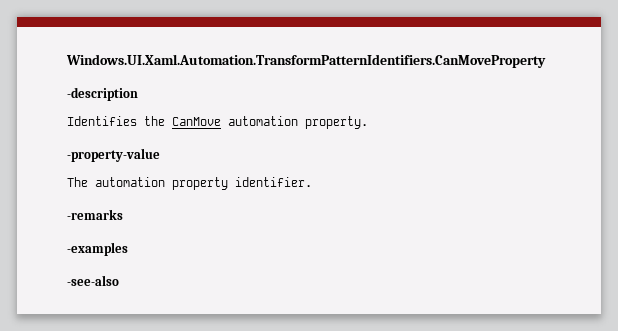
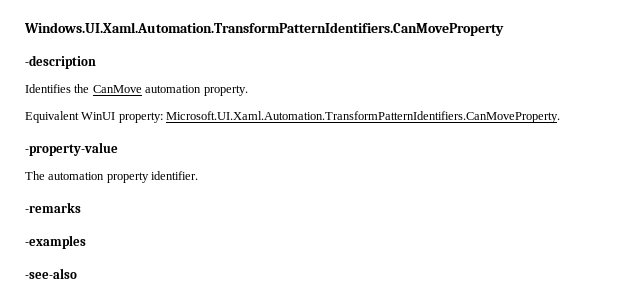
+ Equivalent WinUI property: Microsoft.UI.Xaml.Automation.TransformPatternIdentifiers.CanMoveProperty.

